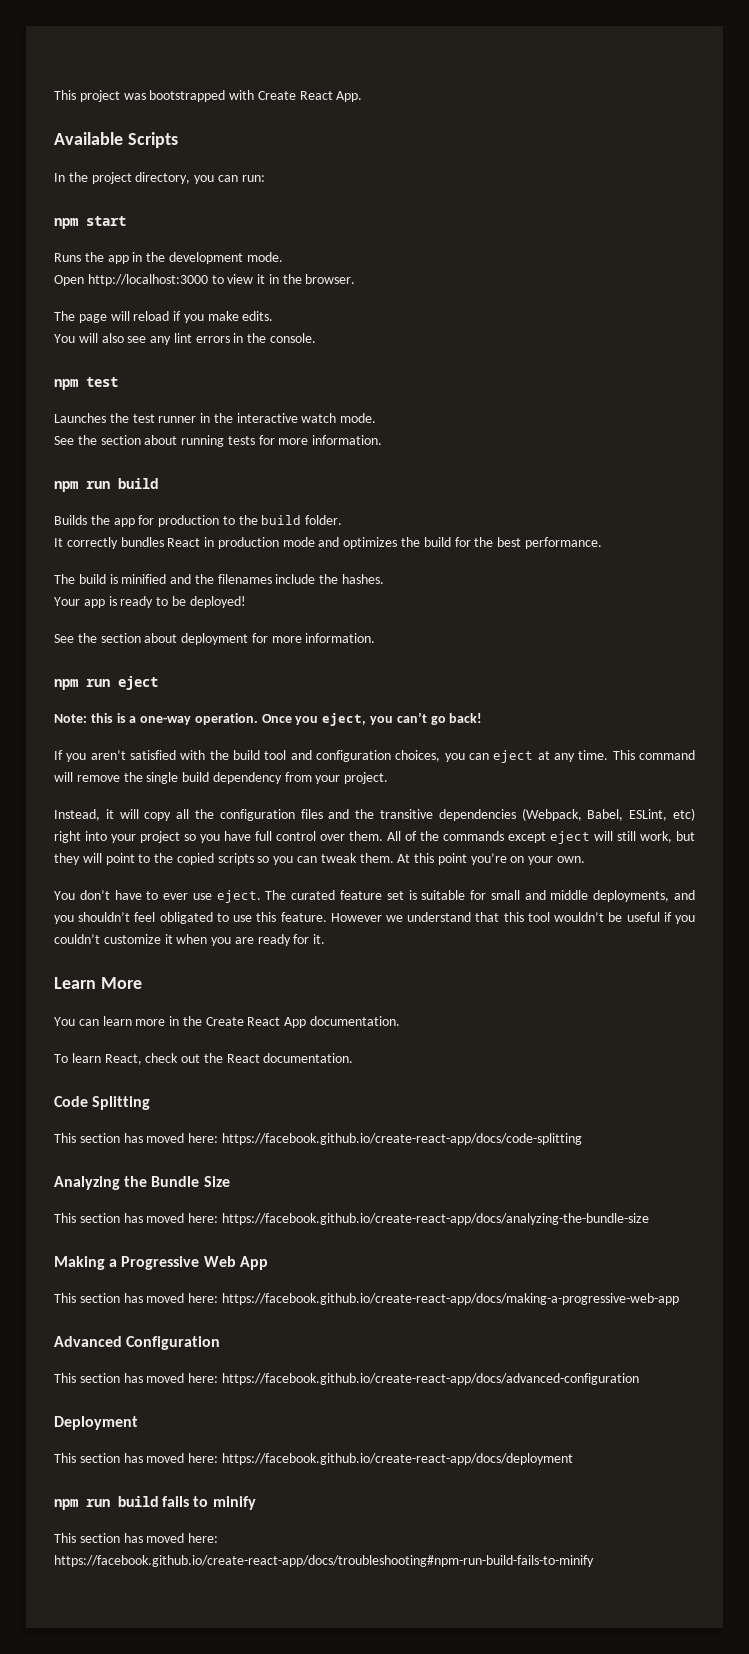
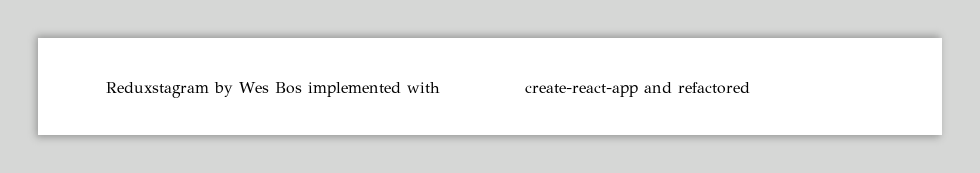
- This project was bootstrapped with Create React App.
- Available Scripts
- In the project directory, you can run:
- npm start
- Runs the app in the development mode.
- Open http://localhost:3000 to view it in the browser.
- The page will reload if you make edits.
- You will also see any lint errors in the console.
- npm test
- Launches the test runner in the interactive watch mode.
- See the section about running tests for more information.
- npm run build
- Builds the app for production to the build folder.
- It correctly bundles React in production mode and optimizes the build for the best performance.
- The build is minified and the filenames include the hashes.
- Your app is ready to be deployed!
- See the section about deployment for more information.
- npm run eject
- Note: this is a one-way operation. Once you eject, you can’t go back!
- If you aren’t satisfied with the build tool and configuration choices, you can eject at any time. This command will remove the single build dependency from your project.
- Instead, it will copy all the configuration files and the transitive dependencies (Webpack, Babel, ESLint, etc) right into your project so you have full control over them. All of the commands except eject will still work, but they will point to the copied scripts so you can tweak them. At this point you’re on your own.
- You don’t have to ever use eject. The curated feature set is suitable for small and middle deployments, and you shouldn’t feel obligated to use this feature. However we understand that this tool wouldn’t be useful if you couldn’t customize it when you are ready for it.
- Learn More
- You can learn more in the Create React App documentation.
- To learn React, check out the React documentation.
- Code Splitting
- This section has moved here: https://facebook.github.io/create-react-app/docs/code-splitting
- Analyzing the Bundle Size
- This section has moved here: https://facebook.github.io/create-react-app/docs/analyzing-the-bundle-size
- Making a Progressive Web App
- This section has moved here: https://facebook.github.io/create-react-app/docs/making-a-progressive-web-app
- Advanced Configuration
- This section has moved here: https://facebook.github.io/create-react-app/docs/advanced-configuration
- Deployment
- This section has moved here: https://facebook.github.io/create-react-app/docs/deployment
- npm run build fails to minify
- This section has moved here: https://facebook.github.io/create-react-app/docs/troubleshooting#npm-run-build-fails-to-minify
+ Reduxstagram by Wes Bos implemented with create-react-app and refactored

